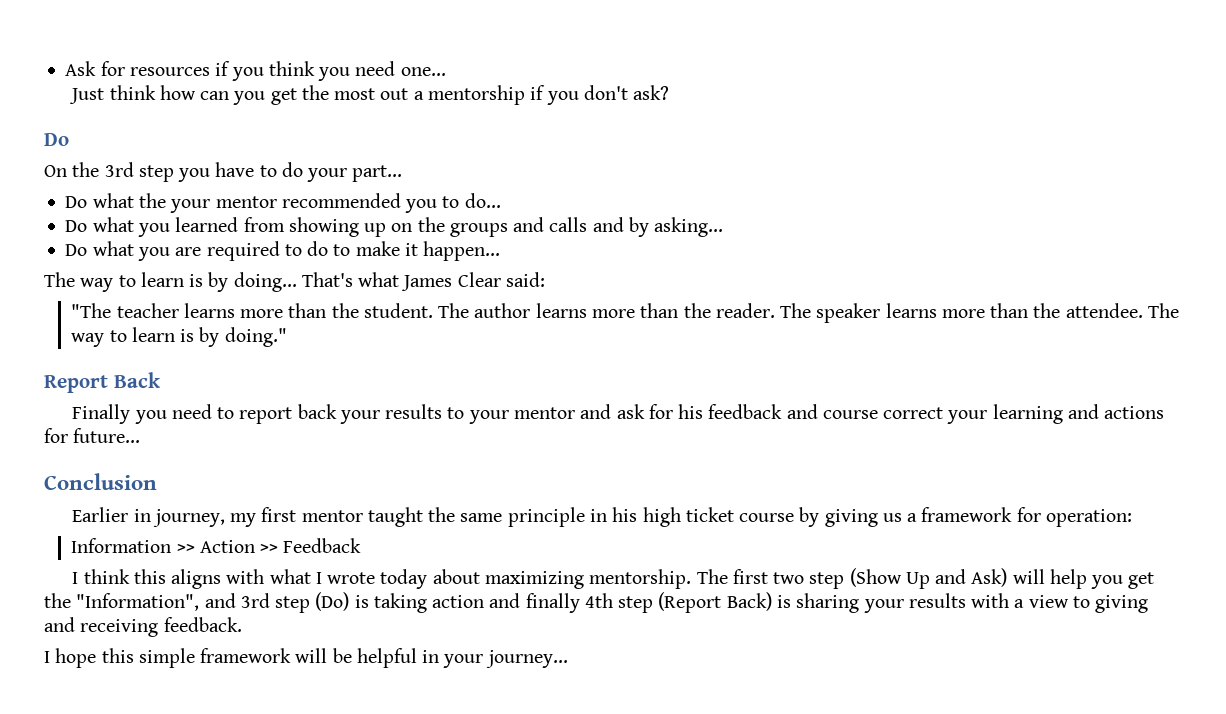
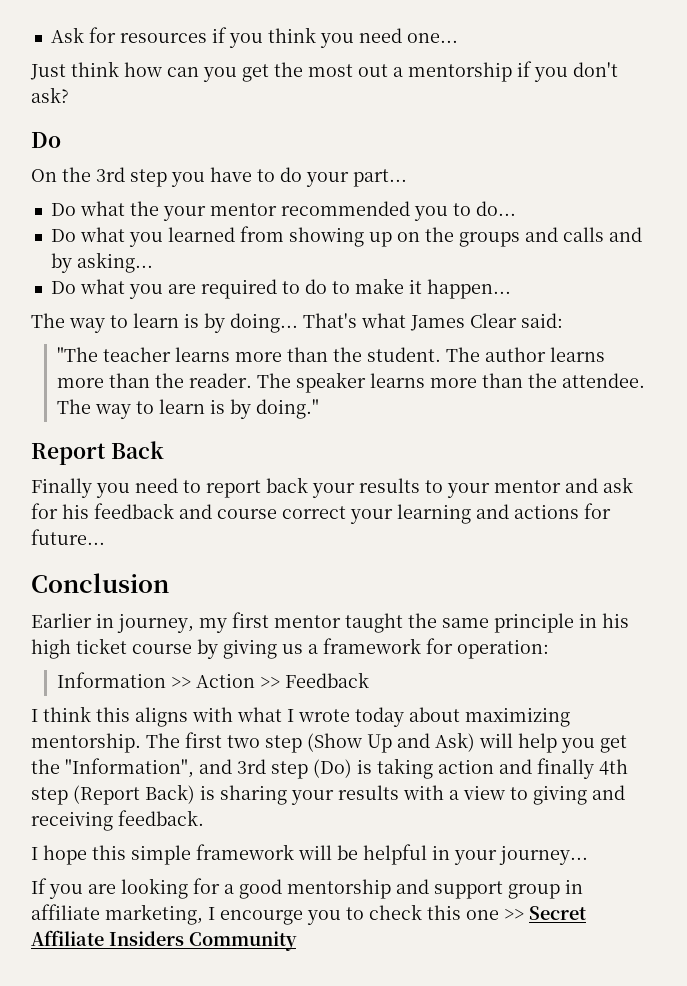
+ If you are looking for a good mentorship and support group in affiliate marketing, I encourge you to check this one >> Secret Affiliate Insiders Community

